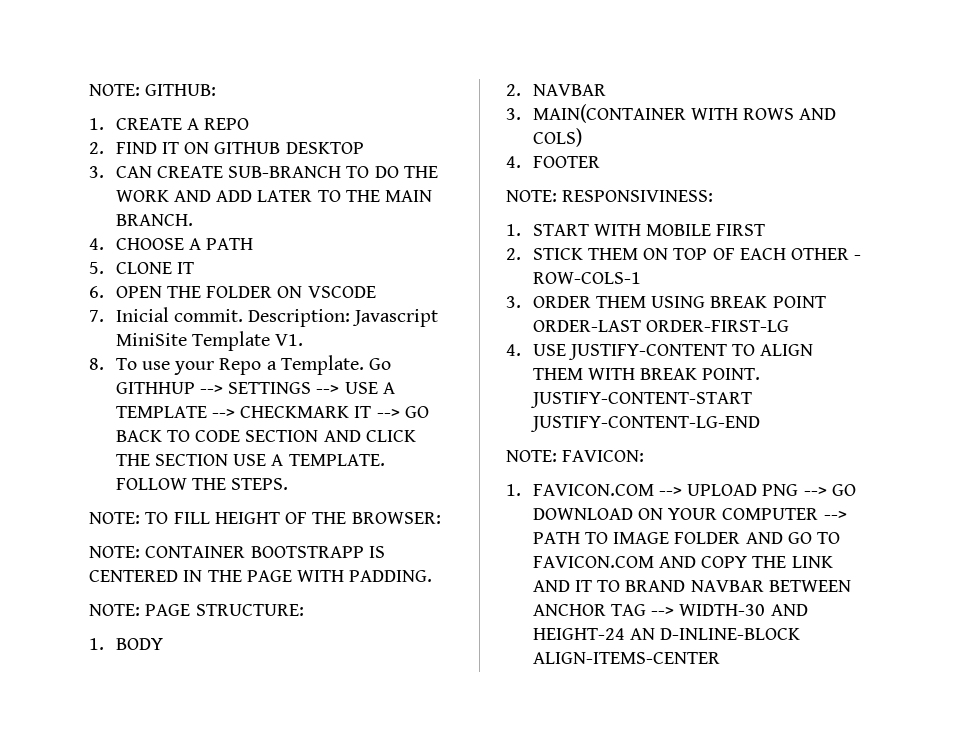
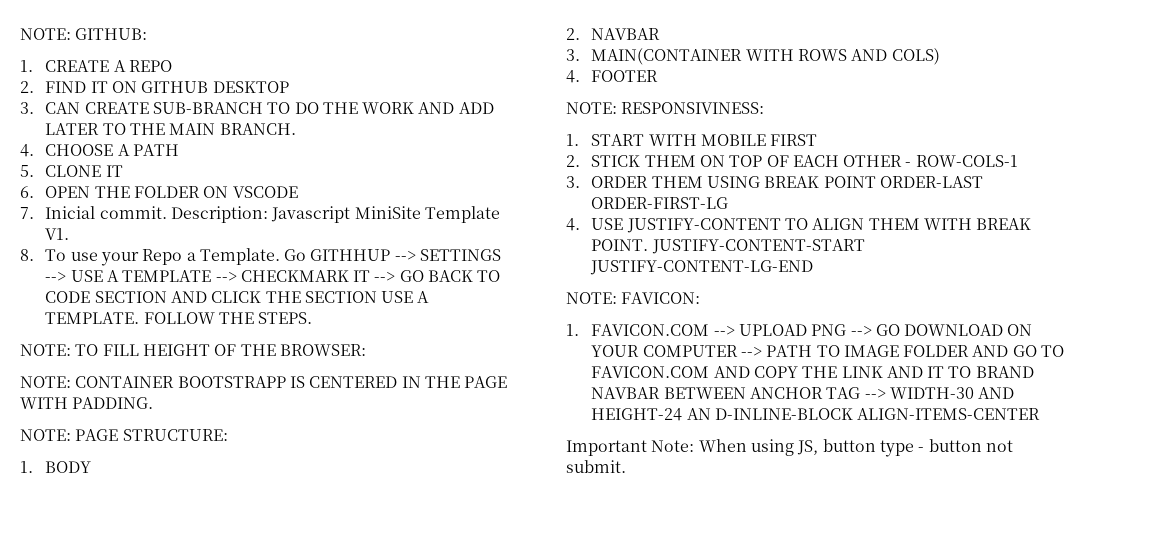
+ Important Note: When using JS, button type - button not submit.

